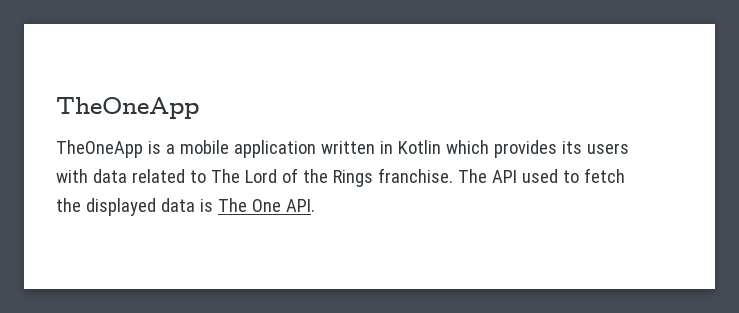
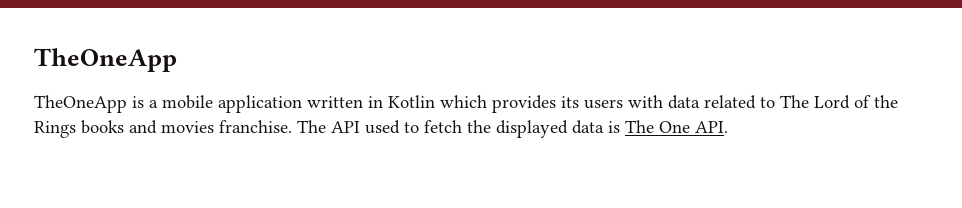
- TheOneApp is a mobile application written in Kotlin which provides its users with data related to The Lord of the Rings franchise.
+ TheOneApp is a mobile application written in Kotlin which provides its users with data related to The Lord of the Rings books and movies franchise.

